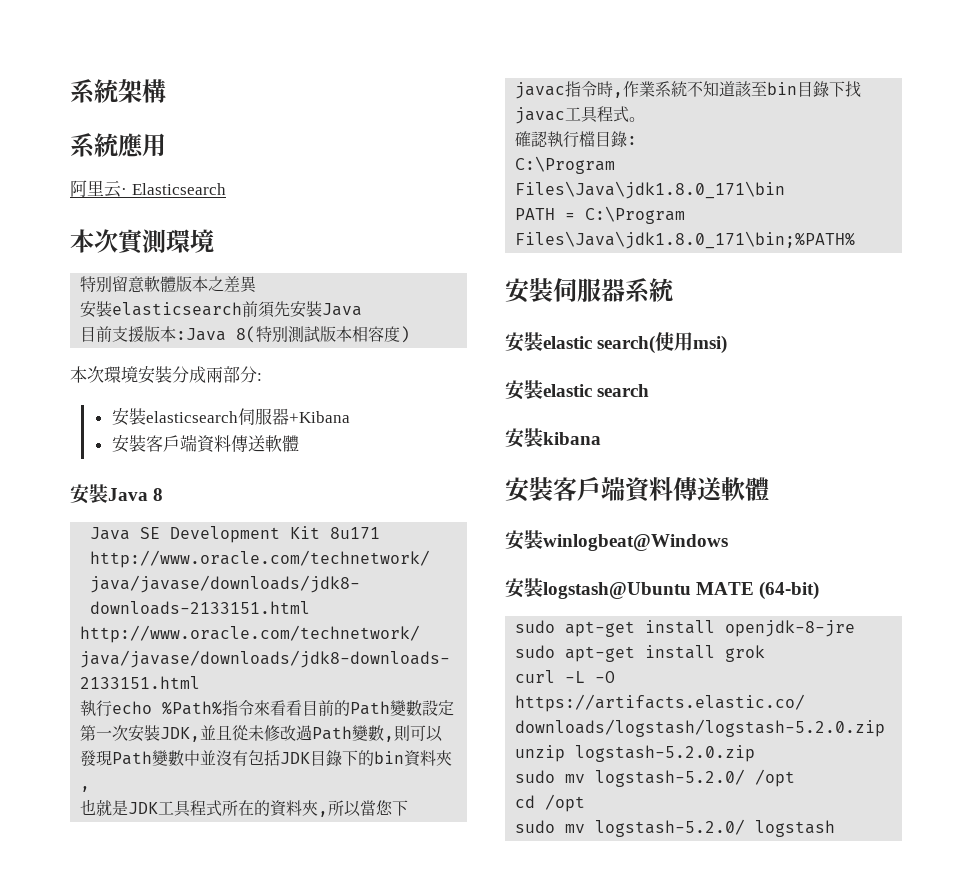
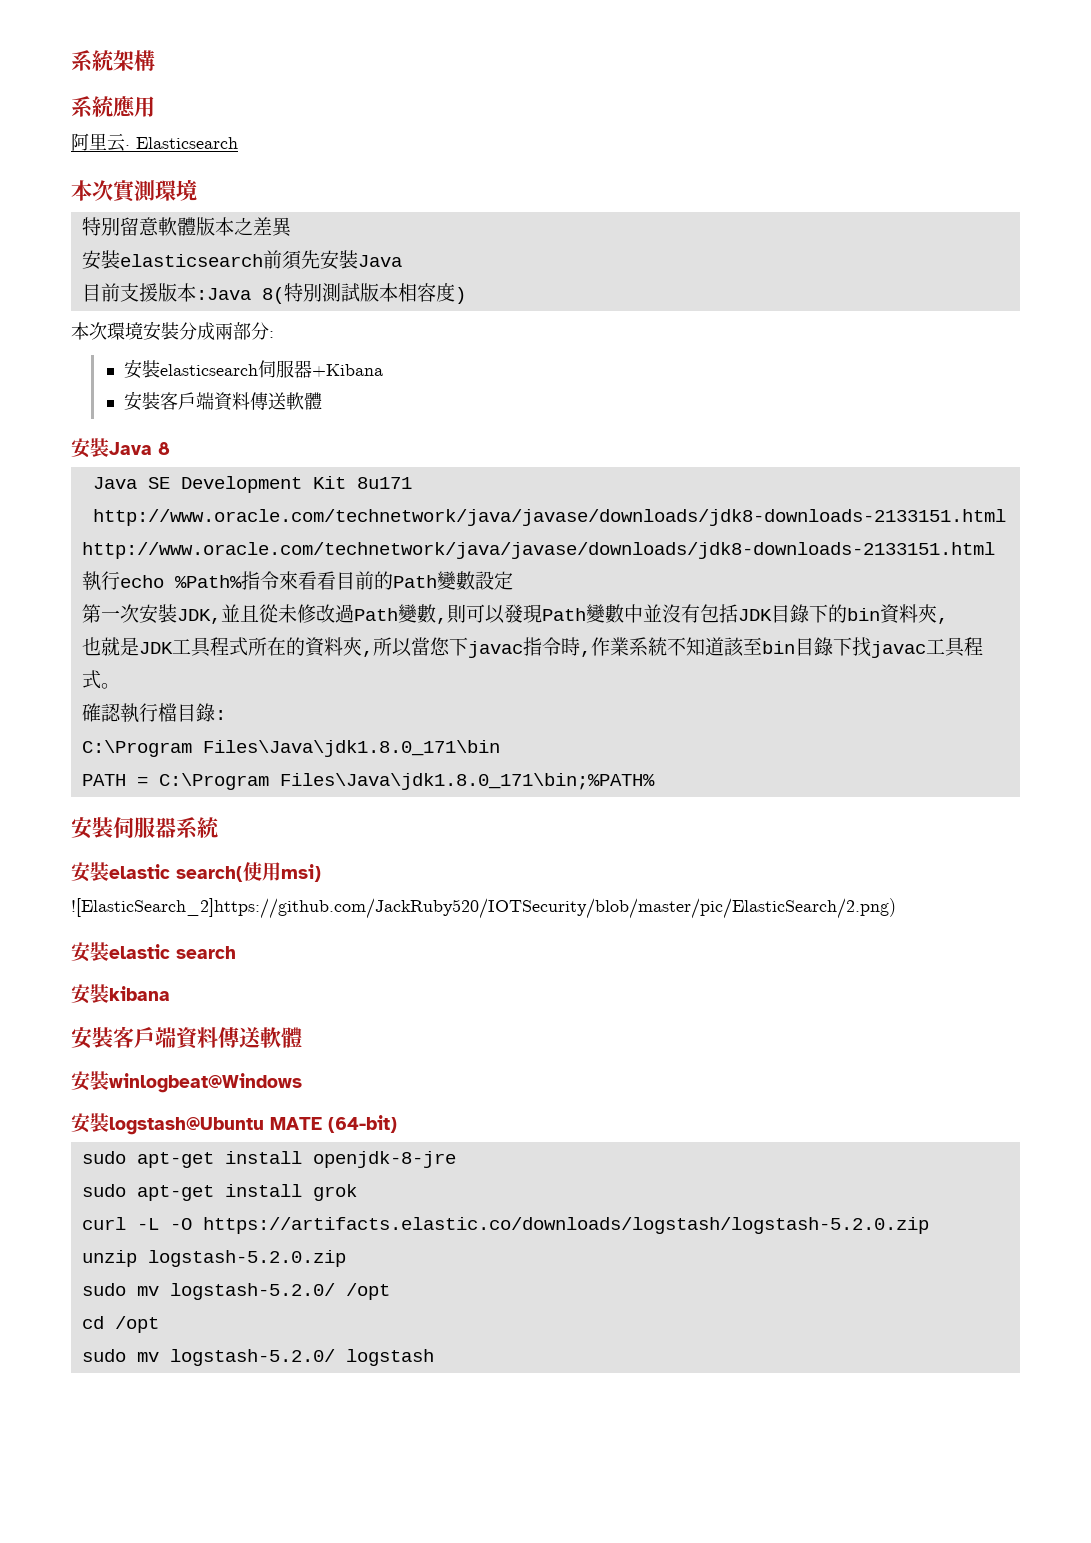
+ ![ElasticSearch_2]https://github.com/JackRuby520/IOTSecurity/blob/master/pic/ElasticSearch/2.png)

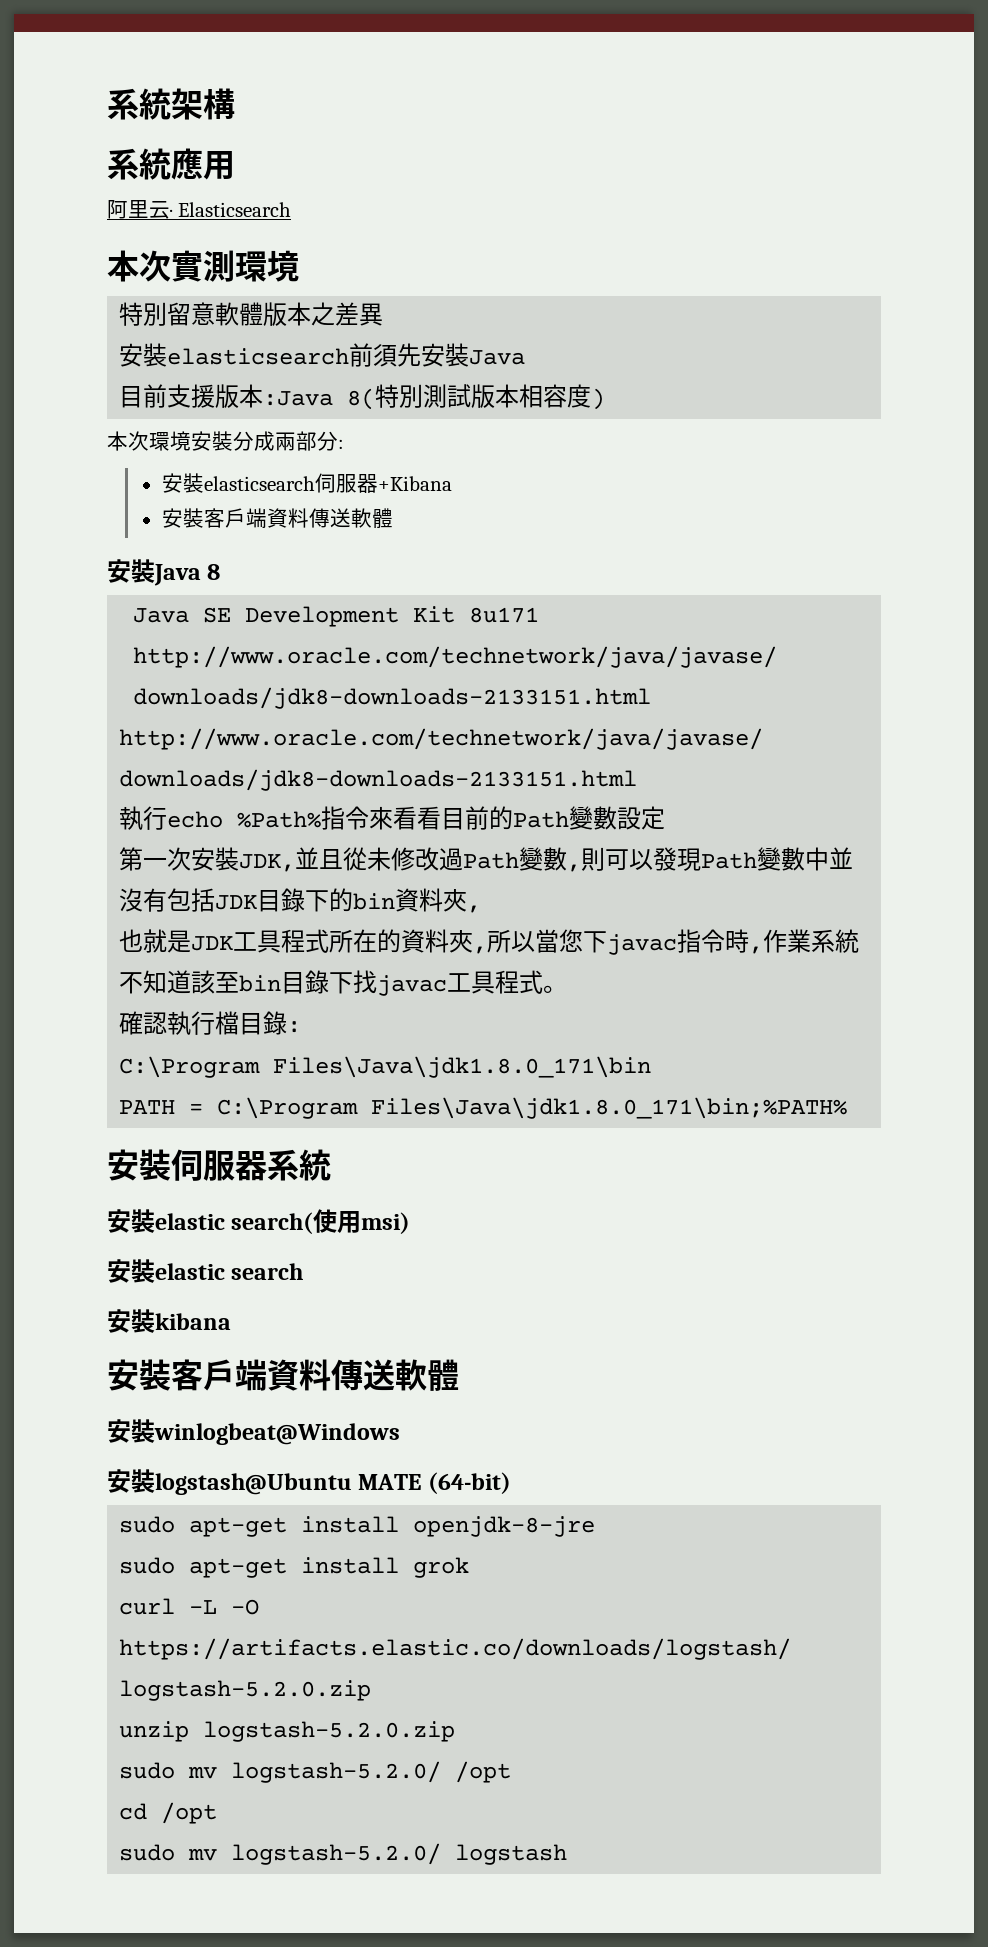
- ![ElasticSearch_2]https://github.com/JackRuby520/IOTSecurity/blob/master/pic/ElasticSearch/2.png)

